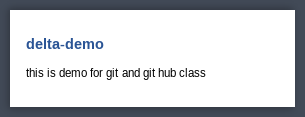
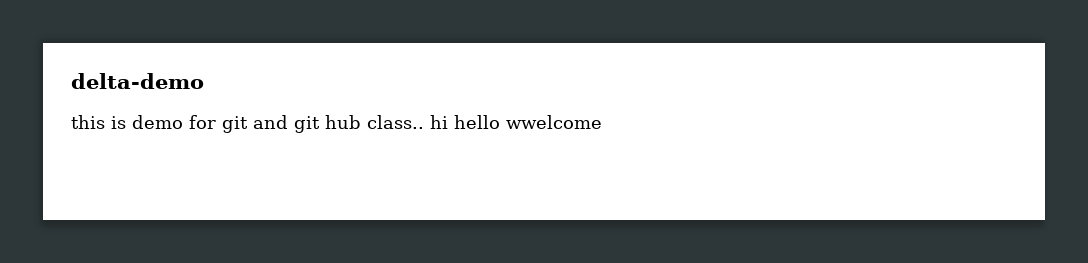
- this is demo for git and git hub class
+ this is demo for git and git hub class.. hi hello wwelcome

